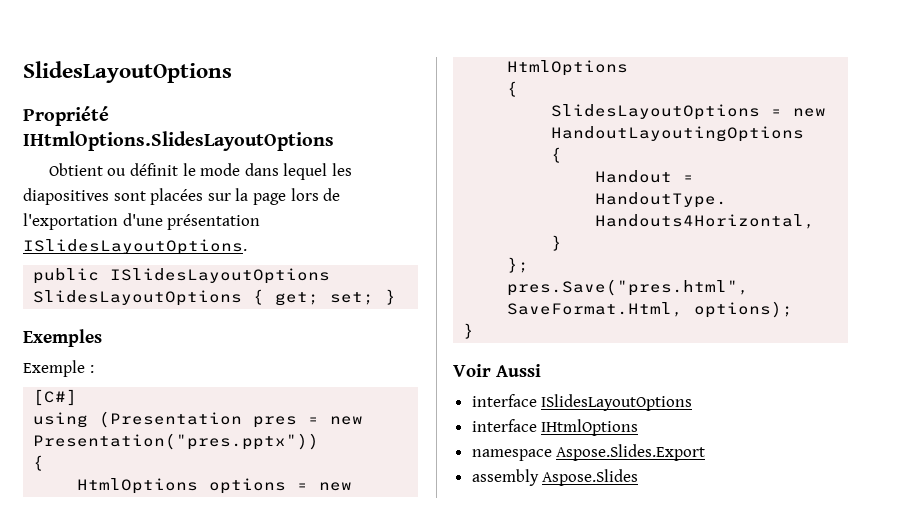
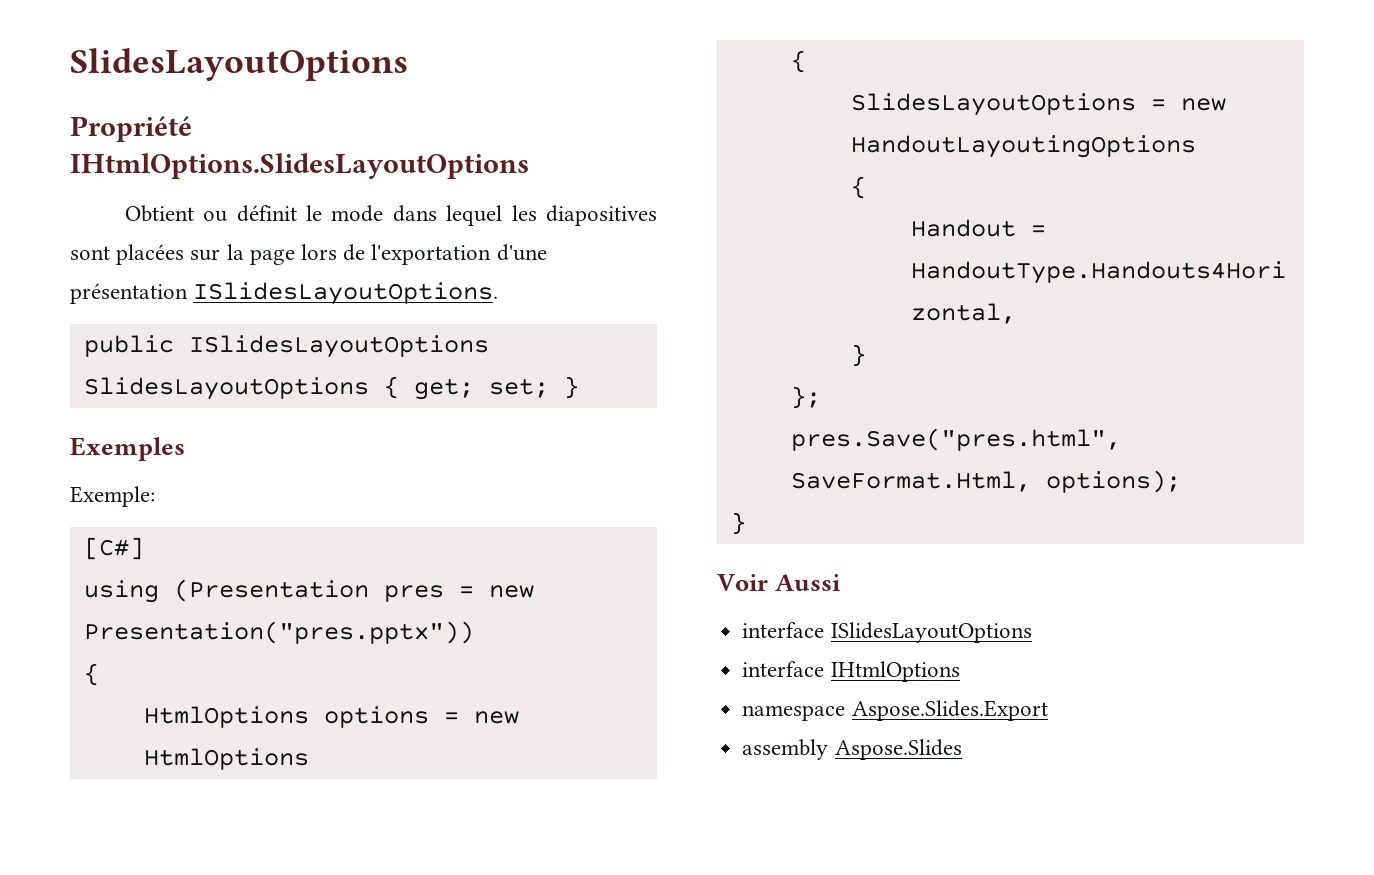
- Exemple :
+ Exemple:

